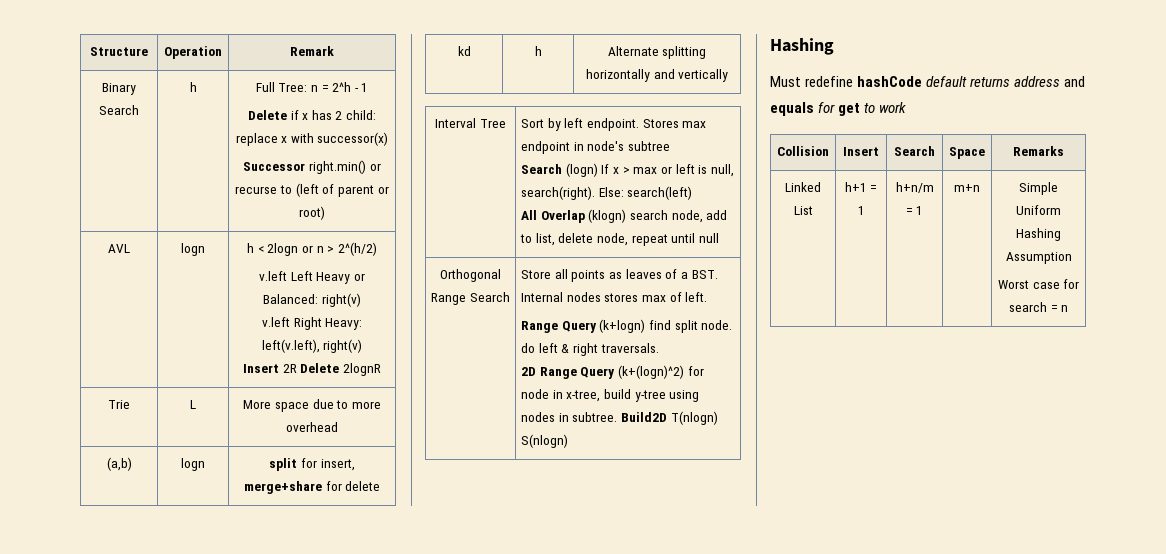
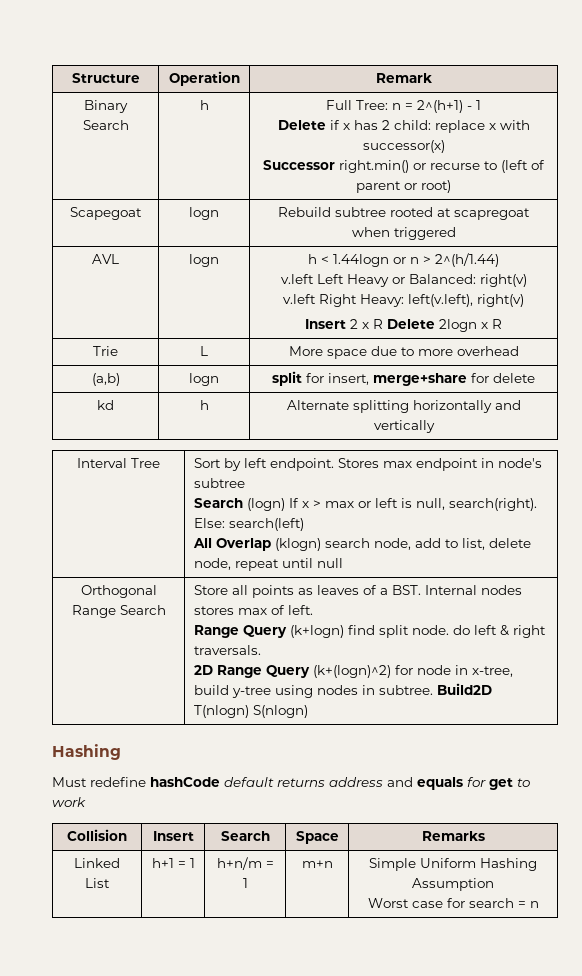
- Binary Search | h | Full Tree: n = 2^h - 1
+ Binary Search | h | Full Tree: n = 2^(h+1) - 1
+ Scapegoat | logn | Rebuild subtree rooted at scapregoat when triggered
- AVL | logn | h < 2logn or n > 2^(h/2)
+ AVL | logn | h < 1.44logn or n > 2^(h/1.44)
  v.left Left Heavy or Balanced: right(v)
  v.left Right Heavy: left(v.left), right(v)
- Insert 2R Delete 2lognR
+ Insert 2 x R Delete 2logn x R

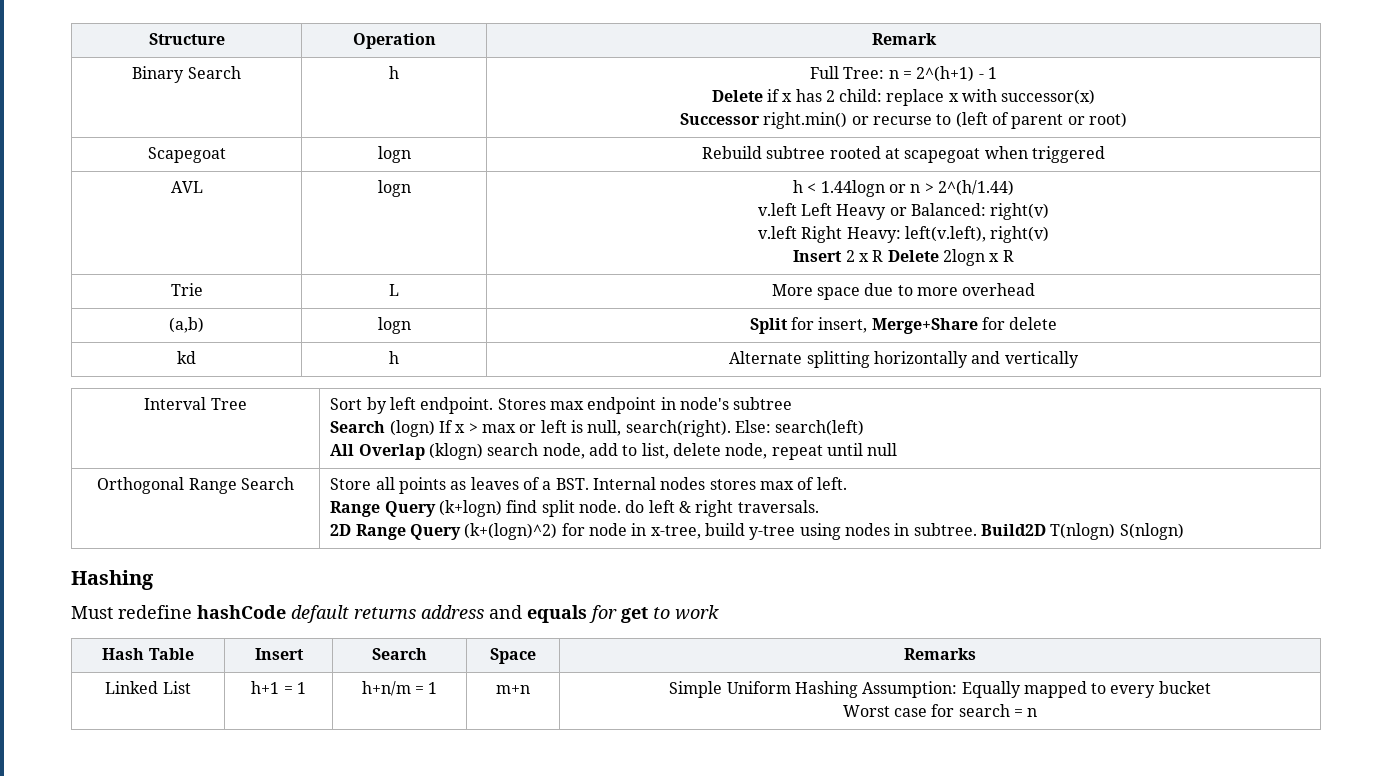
- Scapegoat | logn | Rebuild subtree rooted at scapregoat when triggered
+ Scapegoat | logn | Rebuild subtree rooted at scapegoat when triggered
- (a,b) | logn | split for insert, merge+share for delete
+ (a,b) | logn | Split for insert, Merge+Share for delete
- Collision | Insert | Search | Space | Remarks
+ Hash Table | Insert | Search | Space | Remarks
- Linked List | h+1 = 1 | h+n/m = 1 | m+n | Simple Uniform Hashing Assumption
+ Linked List | h+1 = 1 | h+n/m = 1 | m+n | Simple Uniform Hashing Assumption: Equally mapped to every bucket

